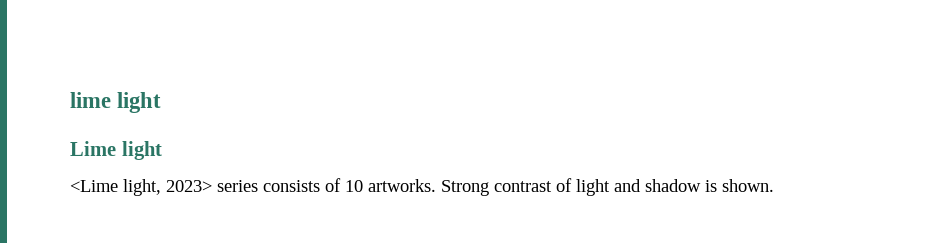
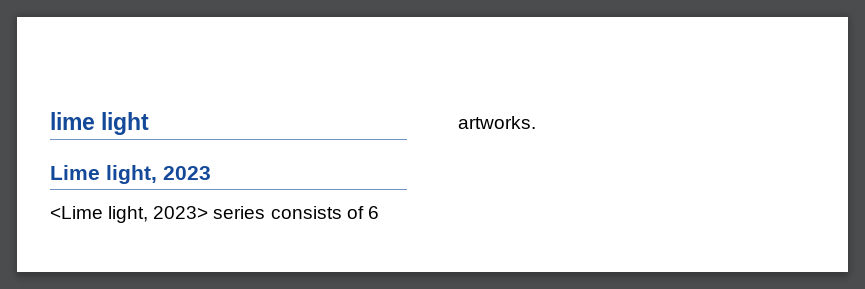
- Lime light
+ Lime light, 2023
- <Lime light, 2023> series consists of 10 artworks. Strong contrast of light and shadow is shown.
+ <Lime light, 2023> series consists of 6 artworks.

